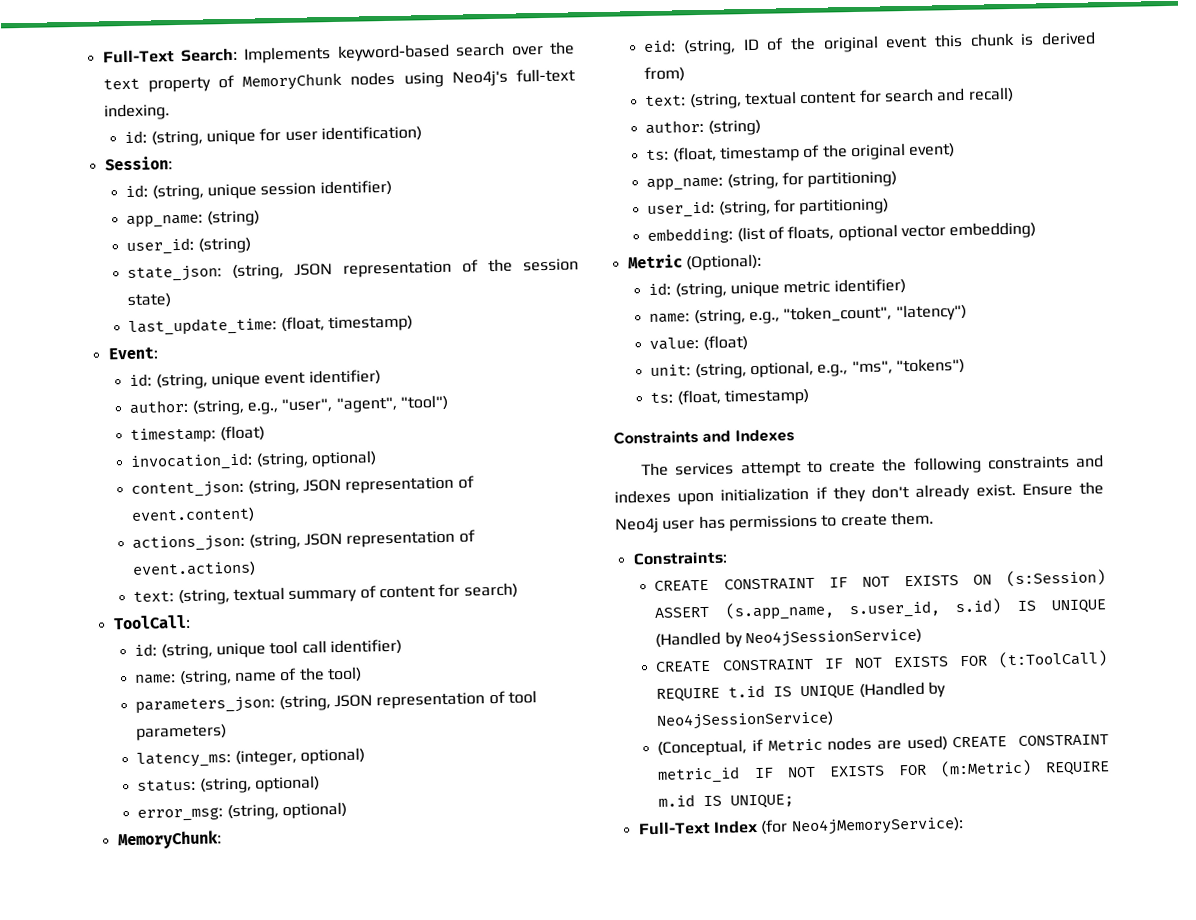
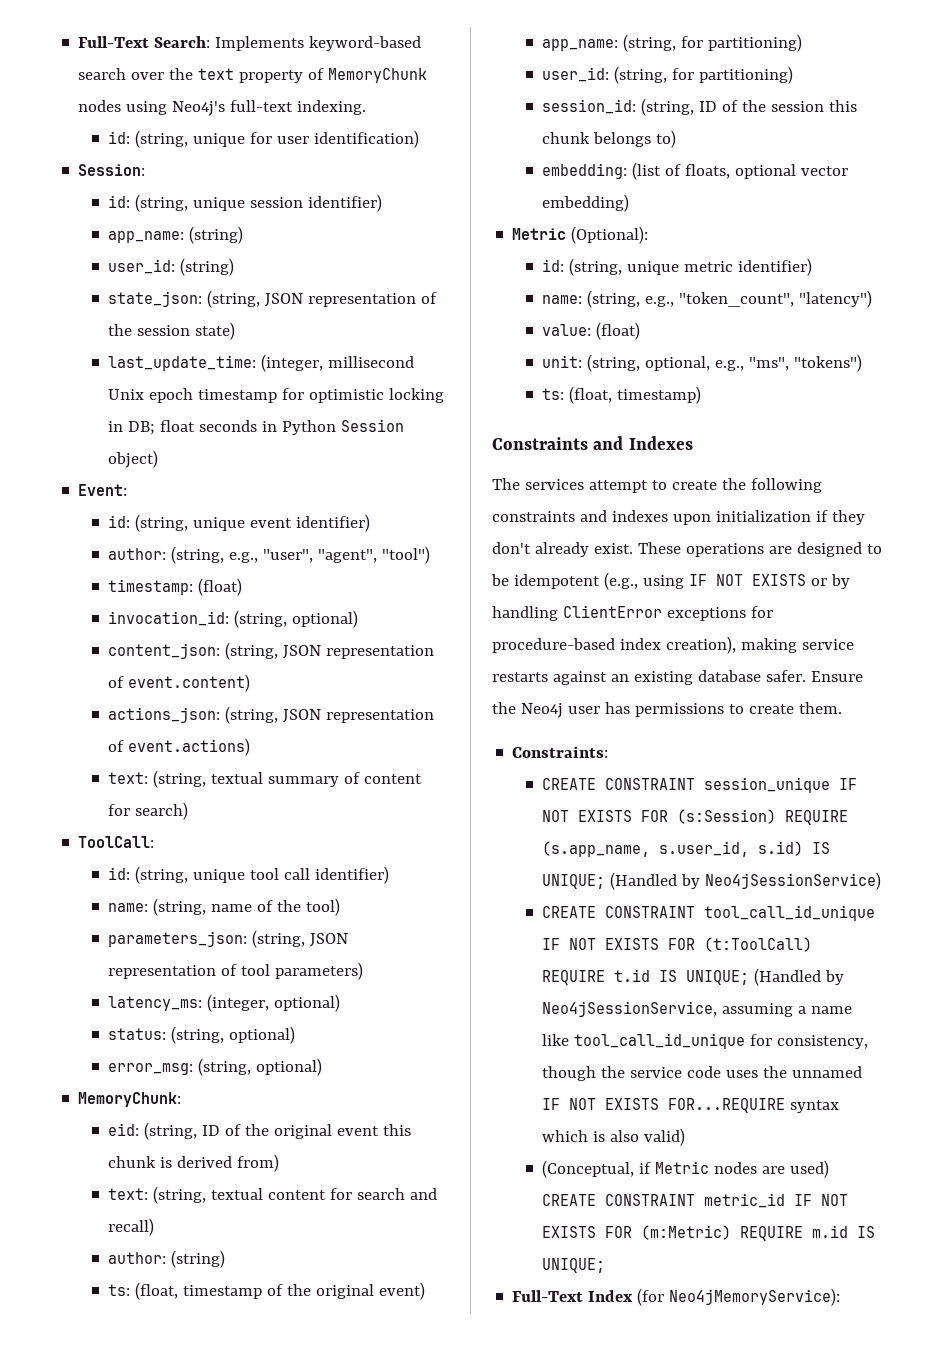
- last_update_time: (float, timestamp)
+ last_update_time: (integer, millisecond Unix epoch timestamp for optimistic locking in DB; float seconds in Python Session object)
+ session_id: (string, ID of the session this chunk belongs to)
+ These operations are designed to be idempotent (e.g., using IF NOT EXISTS or by handling ClientError exceptions for procedure-based index creation), making service restarts against an existing database safer.
- CREATE CONSTRAINT IF NOT EXISTS ON (s:Session) ASSERT (s.app_name, s.user_id, s.id) IS UNIQUE (Handled by Neo4jSessionService)
+ CREATE CONSTRAINT session_unique IF NOT EXISTS FOR (s:Session) REQUIRE (s.app_name, s.user_id, s.id) IS UNIQUE; (Handled by Neo4jSessionService)
- CREATE CONSTRAINT IF NOT EXISTS FOR (t:ToolCall) REQUIRE t.id IS UNIQUE (Handled by Neo4jSessionService)
+ CREATE CONSTRAINT tool_call_id_unique IF NOT EXISTS FOR (t:ToolCall) REQUIRE t.id IS UNIQUE; (Handled by Neo4jSessionService, assuming a name like tool_call_id_unique for consistency, though the service code uses the unnamed IF NOT EXISTS FOR...REQUIRE syntax which is also valid)

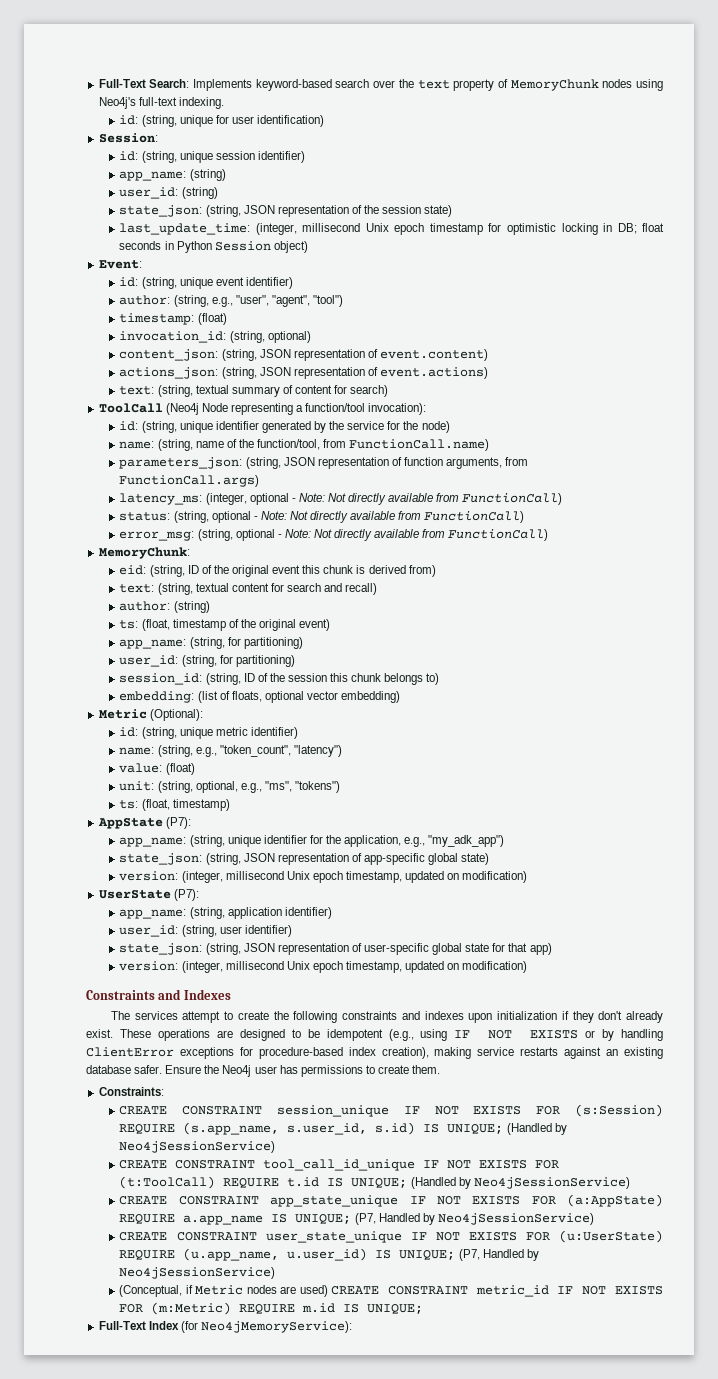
- ToolCall:
- id: (string, unique tool call identifier)
+ ToolCall (Neo4j Node representing a function/tool invocation):
+ id: (string, unique identifier generated by the service for the node)
- name: (string, name of the tool)
+ name: (string, name of the function/tool, from FunctionCall.name)
- parameters_json: (string, JSON representation of tool parameters)
- latency_ms: (integer, optional)
- status: (string, optional)
- error_msg: (string, optional)
+ parameters_json: (string, JSON representation of function arguments, from FunctionCall.args)
+ latency_ms: (integer, optional - Note: Not directly available from FunctionCall)
+ status: (string, optional - Note: Not directly available from FunctionCall)
+ error_msg: (string, optional - Note: Not directly available from FunctionCall)
+ AppState (P7):
+ app_name: (string, unique identifier for the application, e.g., "my_adk_app")
+ state_json: (string, JSON representation of app-specific global state)
+ version: (integer, millisecond Unix epoch timestamp, updated on modification)
+ UserState (P7):
+ app_name: (string, application identifier)
+ user_id: (string, user identifier)
+ state_json: (string, JSON representation of user-specific global state for that app)
+ version: (integer, millisecond Unix epoch timestamp, updated on modification)
- CREATE CONSTRAINT tool_call_id_unique IF NOT EXISTS FOR (t:ToolCall) REQUIRE t.id IS UNIQUE; (Handled by Neo4jSessionService, assuming a name like tool_call_id_unique for consistency, though the service code uses the unnamed IF NOT EXISTS FOR...REQUIRE syntax which is also valid)
+ CREATE CONSTRAINT tool_call_id_unique IF NOT EXISTS FOR (t:ToolCall) REQUIRE t.id IS UNIQUE; (Handled by Neo4jSessionService)
+ CREATE CONSTRAINT app_state_unique IF NOT EXISTS FOR (a:AppState) REQUIRE a.app_name IS UNIQUE; (P7, Handled by Neo4jSessionService)
+ CREATE CONSTRAINT user_state_unique IF NOT EXISTS FOR (u:UserState) REQUIRE (u.app_name, u.user_id) IS UNIQUE; (P7, Handled by Neo4jSessionService)

